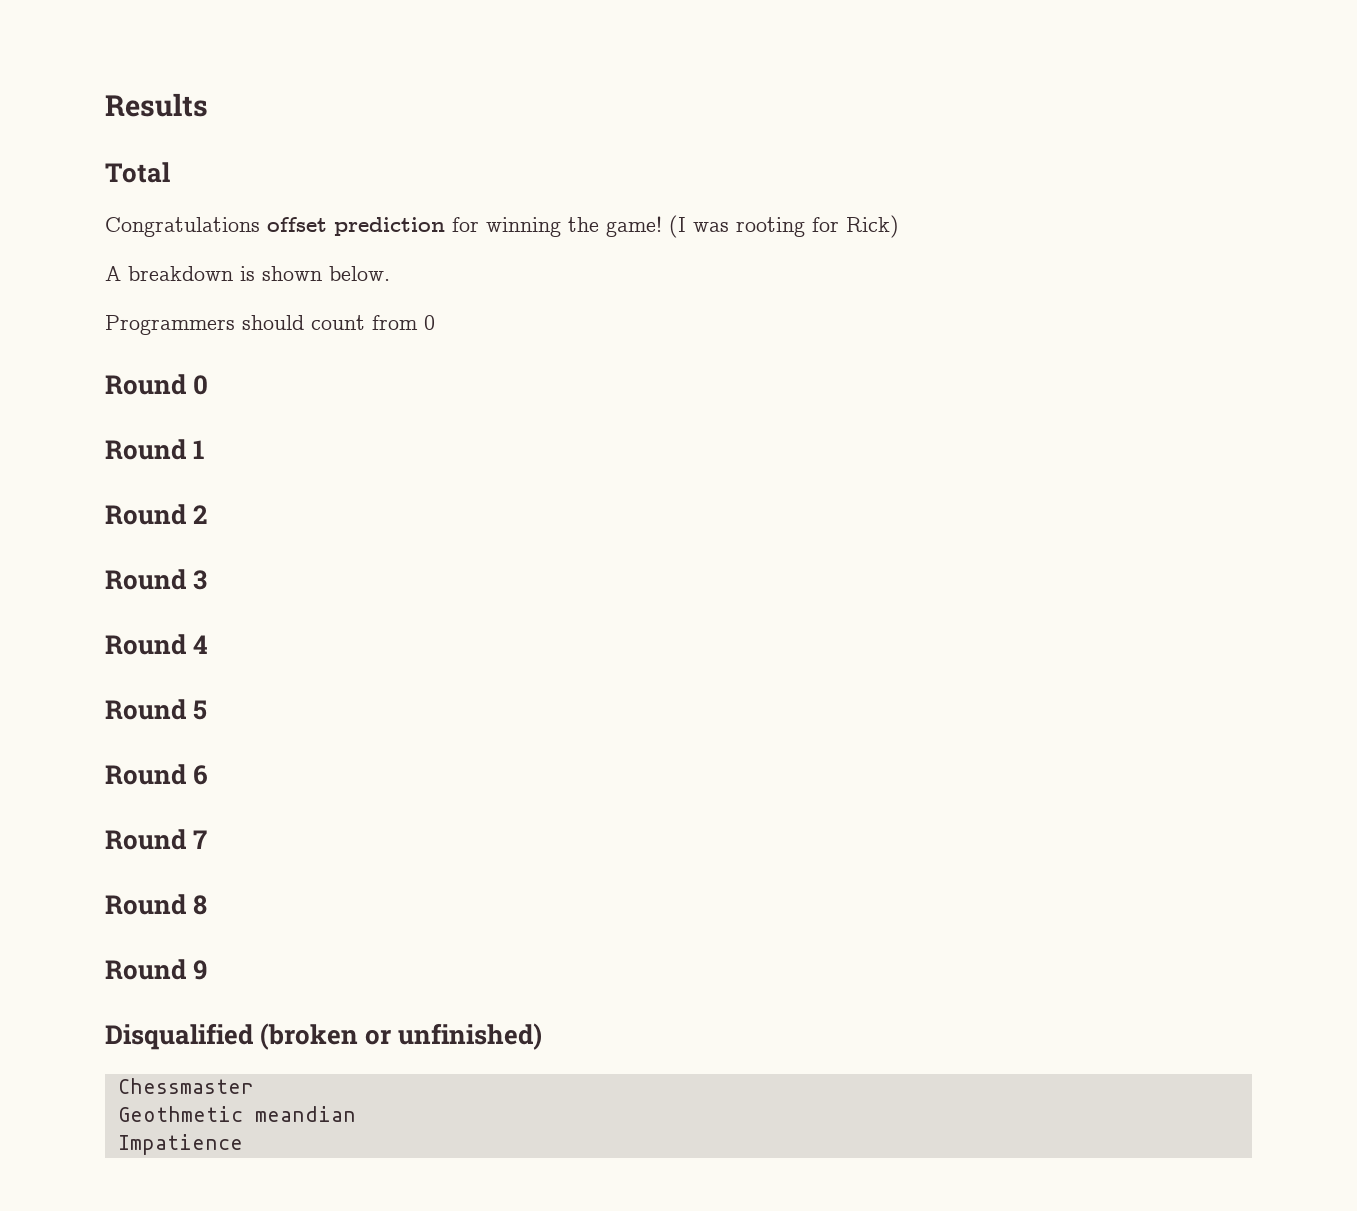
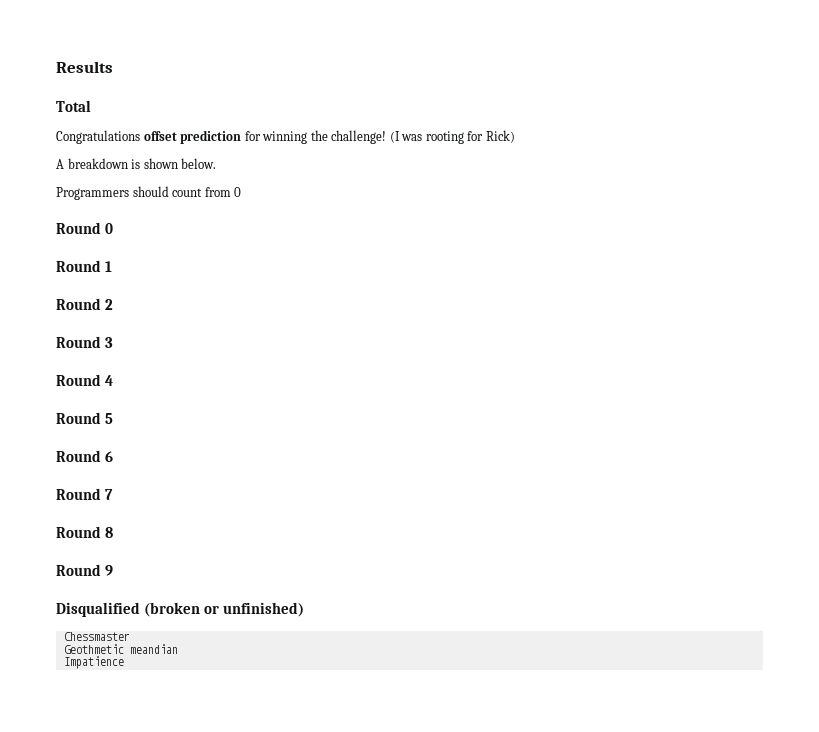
- Congratulations offset prediction for winning the game!
+ Congratulations offset prediction for winning the challenge!

